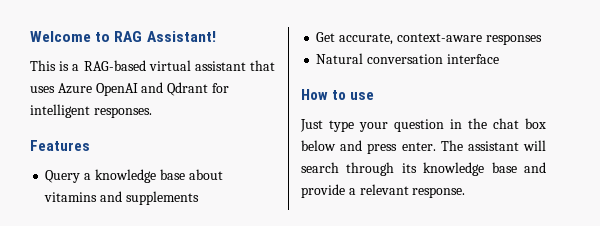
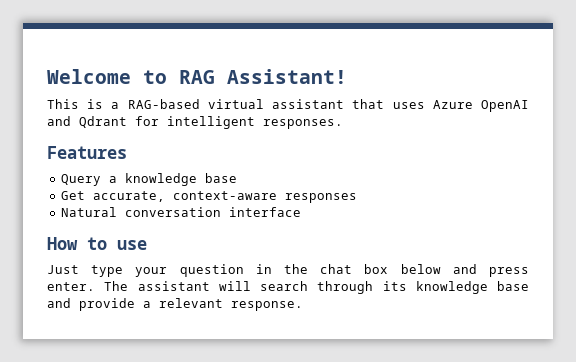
- Query a knowledge base about vitamins and supplements
+ Query a knowledge base

